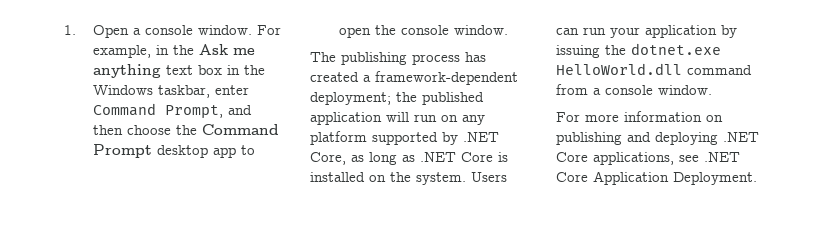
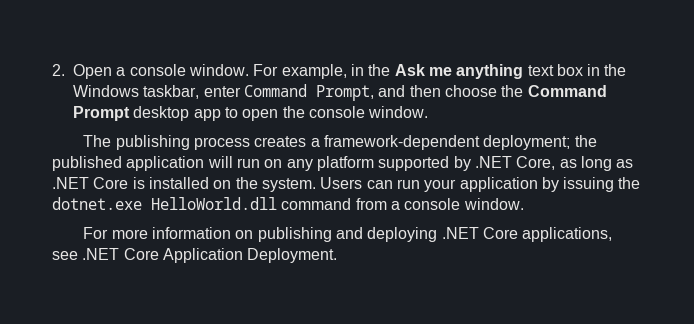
- 1. Open a console window.
+ 2. Open a console window.
- The publishing process has created a framework-dependent deployment; the published application will run on any platform supported by .NET Core, as long as .NET Core is installed on the system.
+ The publishing process creates a framework-dependent deployment; the published application will run on any platform supported by .NET Core, as long as .NET Core is installed on the system.

